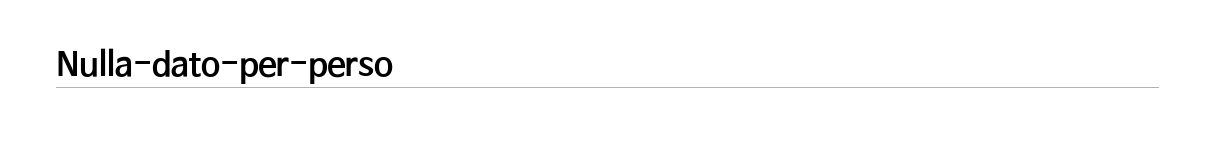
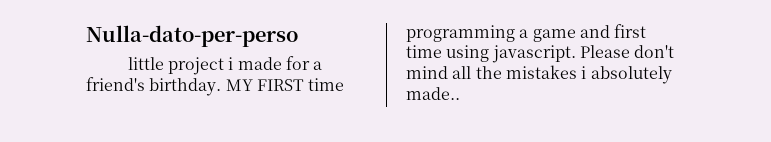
+ little project i made for a friend's birthday. MY FIRST time programming a game and first time using javascript. Please don't mind all the mistakes i absolutely made..

